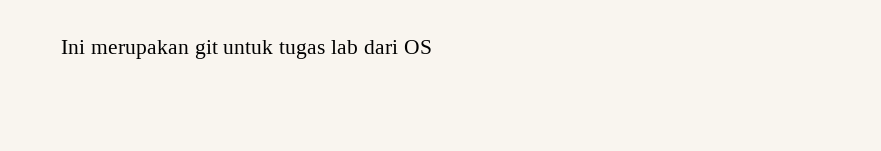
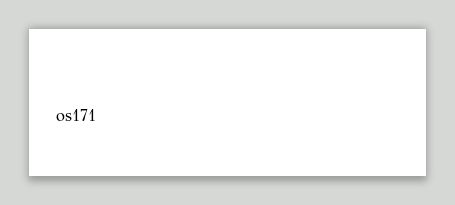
- Ini merupakan git untuk tugas lab dari OS
+ os171

